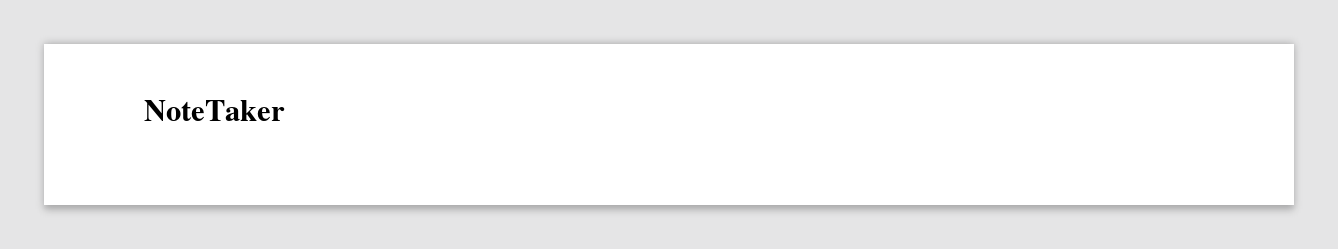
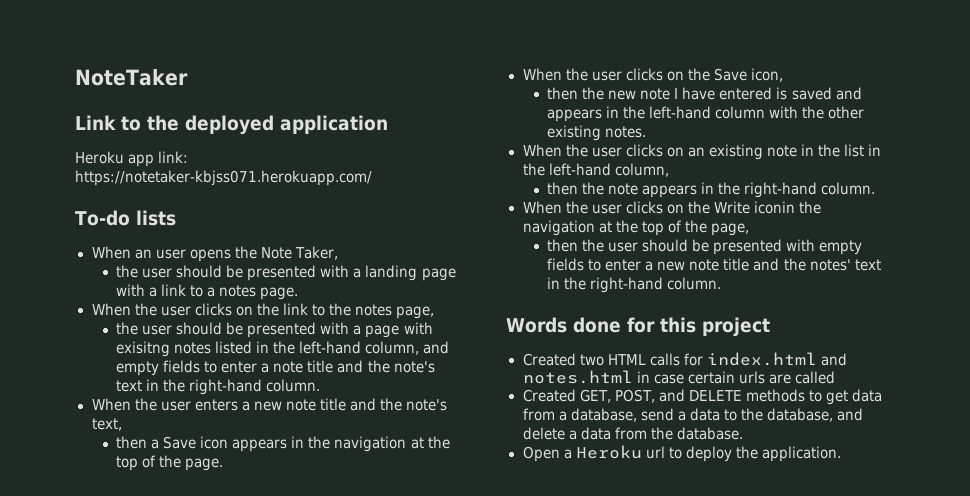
+ Link to the deployed application
+ Heroku app link: https://notetaker-kbjss071.herokuapp.com/
+ To-do lists
+ When an user opens the Note Taker,
+ the user should be presented with a landing page with a link to a notes page.
+ When the user clicks on the link to the notes page,
+ the user should be presented with a page with exisitng notes listed in the left-hand column, and empty fields to enter a note title and the note's text in the right-hand column.
+ When the user enters a new note title and the note's text,
+ then a Save icon appears in the navigation at the top of the page.
+ When the user clicks on the Save icon,
+ then the new note I have entered is saved and appears in the left-hand column with the other existing notes.
+ When the user clicks on an existing note in the list in the left-hand column,
+ then the note appears in the right-hand column.
+ When the user clicks on the Write iconin the navigation at the top of the page,
+ then the user should be presented with empty fields to enter a new note title and the notes' text in the right-hand column.
+ Words done for this project
+ Created two HTML calls for index.html and notes.html in case certain urls are called
+ Created GET, POST, and DELETE methods to get data from a database, send a data to the database, and delete a data from the database.
+ Open a Heroku url to deploy the application.

